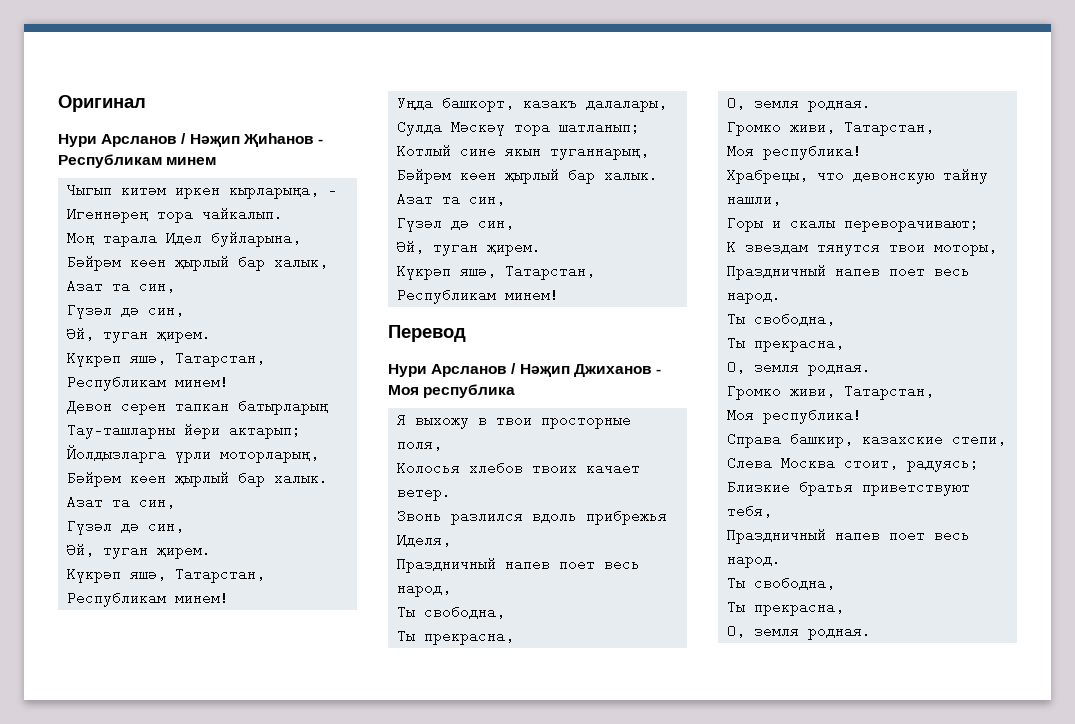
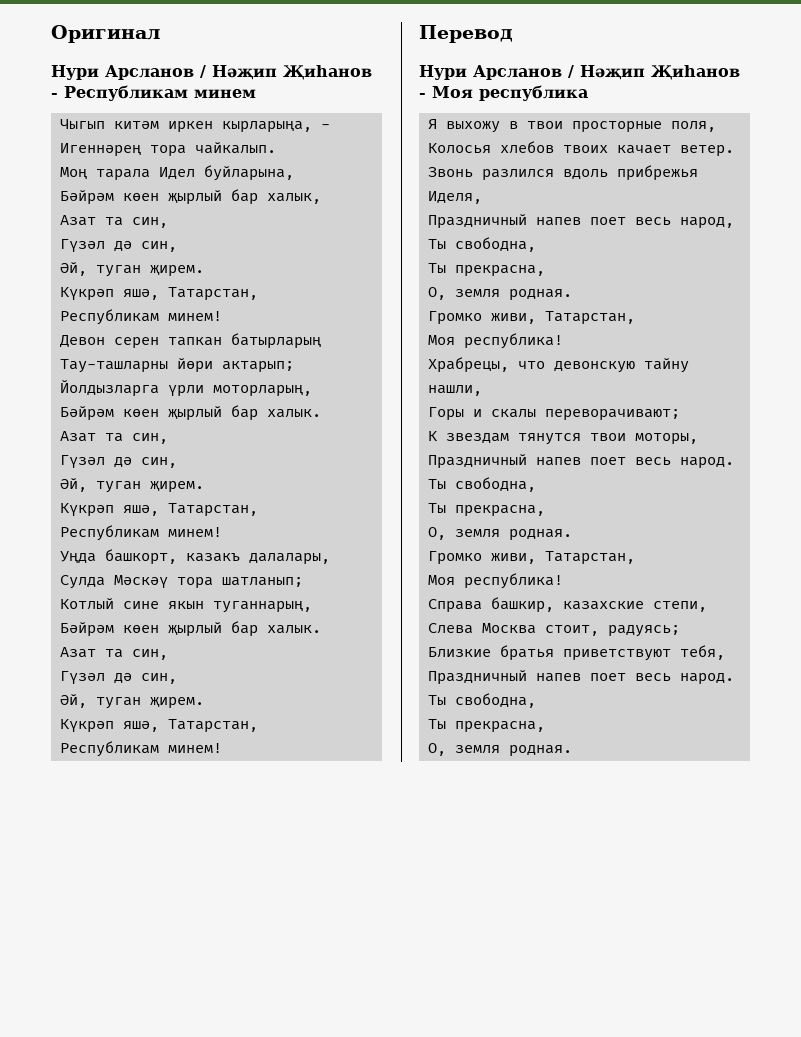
- Нури Арсланов / Нәҗип Джиханов - Моя республика
+ Нури Арсланов / Нәҗип Җиһанов - Моя республика

